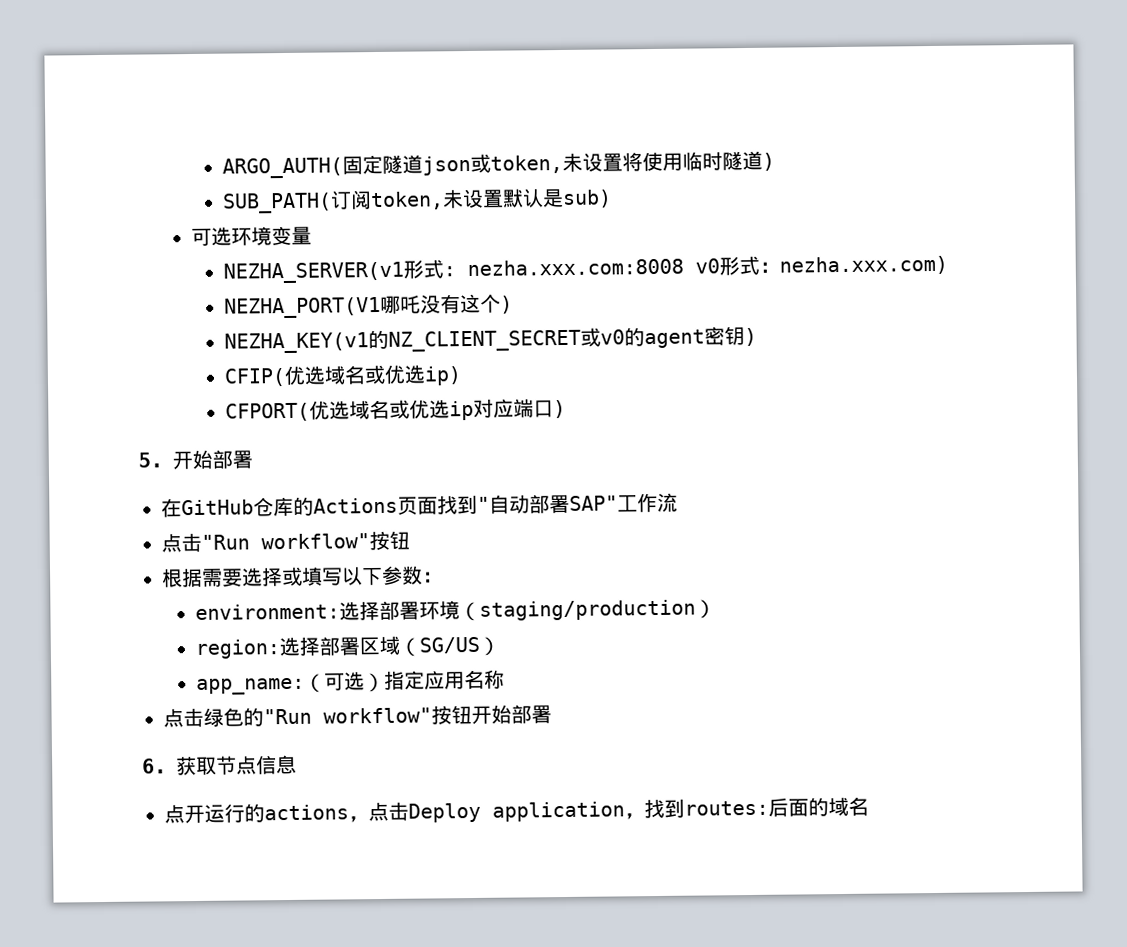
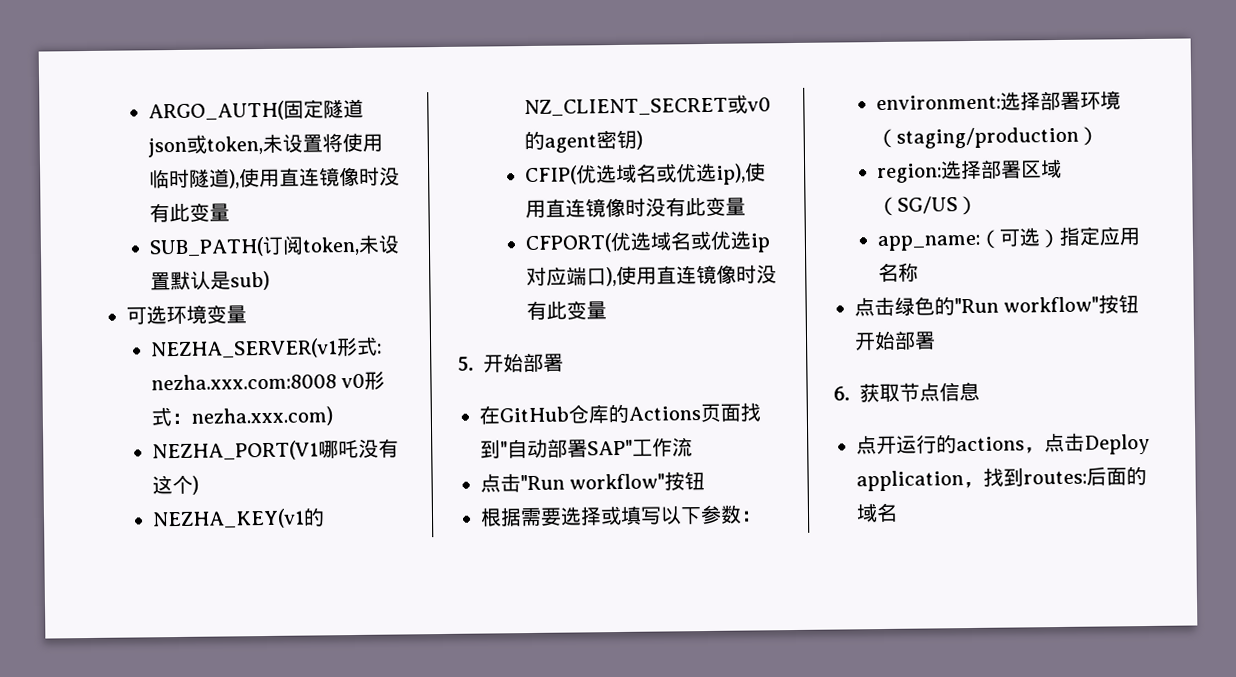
- ARGO_AUTH(固定隧道json或token,未设置将使用临时隧道)
+ ARGO_AUTH(固定隧道json或token,未设置将使用临时隧道),使用直连镜像时没有此变量
- CFIP(优选域名或优选ip)
+ CFIP(优选域名或优选ip),使用直连镜像时没有此变量
- CFPORT(优选域名或优选ip对应端口)
+ CFPORT(优选域名或优选ip对应端口),使用直连镜像时没有此变量

